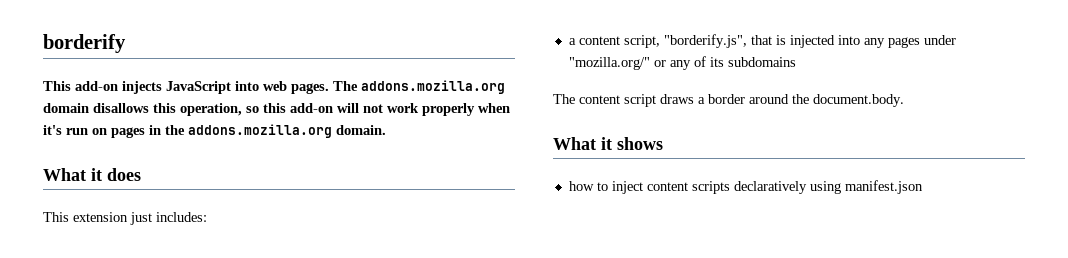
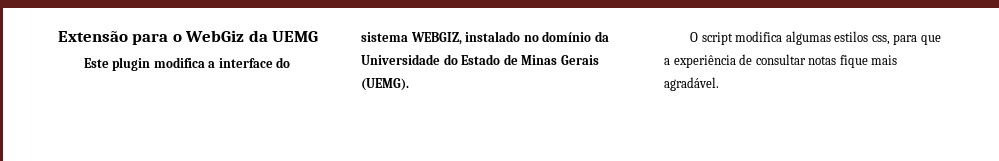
- borderify
- This add-on injects JavaScript into web pages. The addons.mozilla.org domain disallows this operation, so this add-on will not work properly when it's run on pages in the addons.mozilla.org domain.
- What it does
- This extension just includes:
- a content script, "borderify.js", that is injected into any pages under "mozilla.org/" or any of its subdomains
- The content script draws a border around the document.body.
- What it shows
- how to inject content scripts declaratively using manifest.json
+ Extensão para o WebGiz da UEMG
+ Este plugin modifica a interface do sistema WEBGIZ, instalado no domínio da Universidade do Estado de Minas Gerais (UEMG).
+ O script modifica algumas estilos css, para que a experiência de consultar notas fique mais agradável.

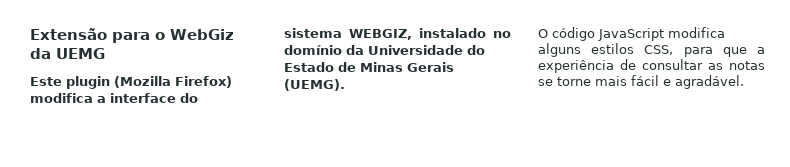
- Este plugin modifica a interface do sistema WEBGIZ, instalado no domínio da Universidade do Estado de Minas Gerais (UEMG).
+ Este plugin (Mozilla Firefox) modifica a interface do sistema WEBGIZ, instalado no domínio da Universidade do Estado de Minas Gerais (UEMG).
- O script modifica algumas estilos css, para que a experiência de consultar notas fique mais agradável.
+ O código JavaScript modifica alguns estilos CSS, para que a experiência de consultar as notas se torne mais fácil e agradável.

